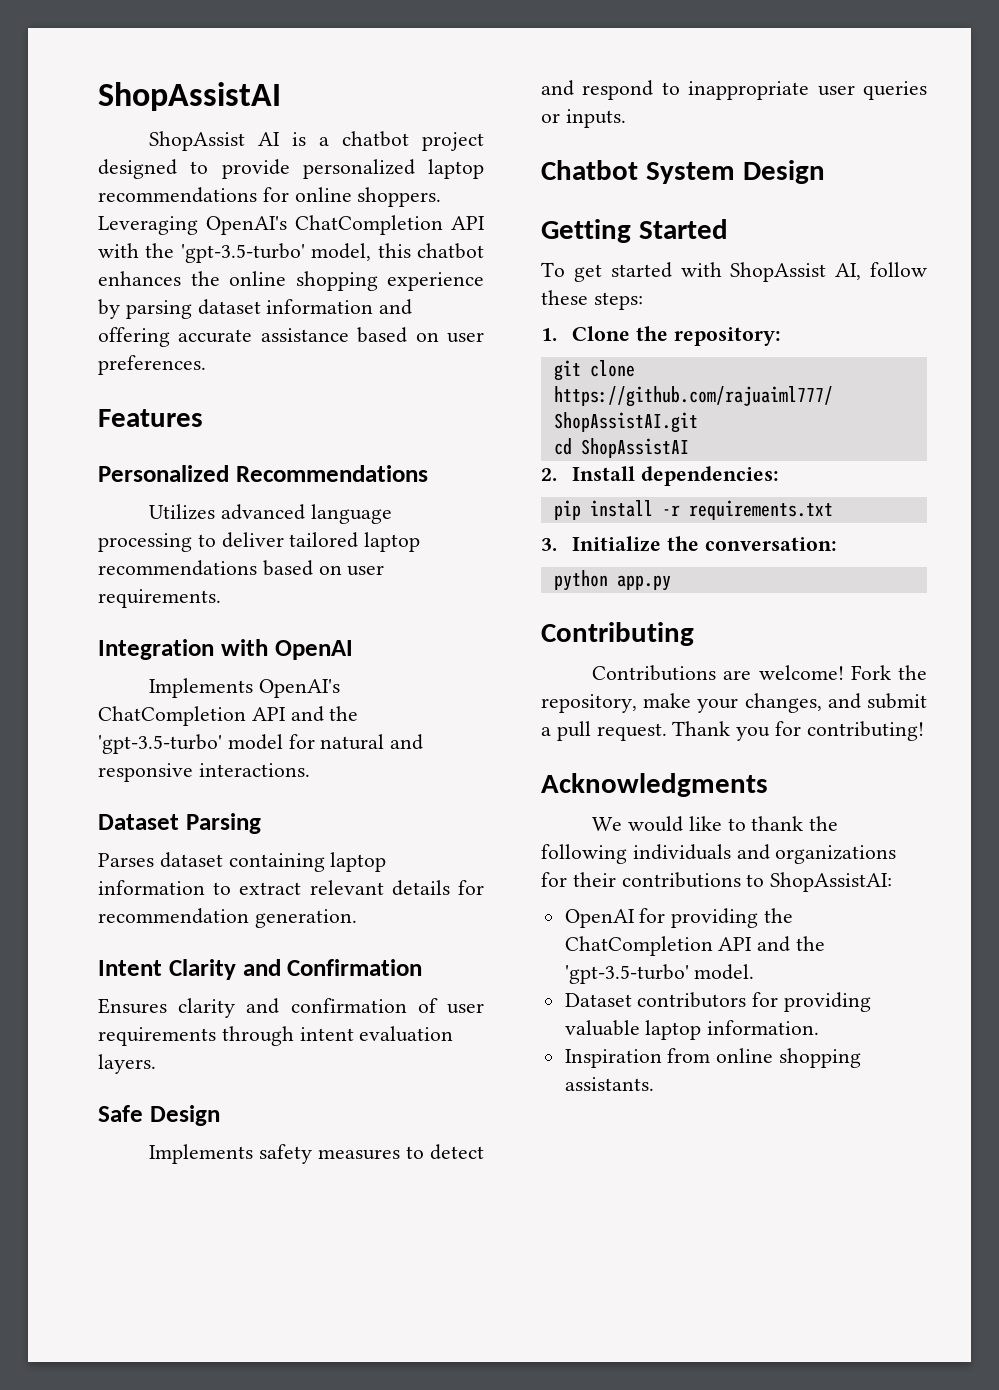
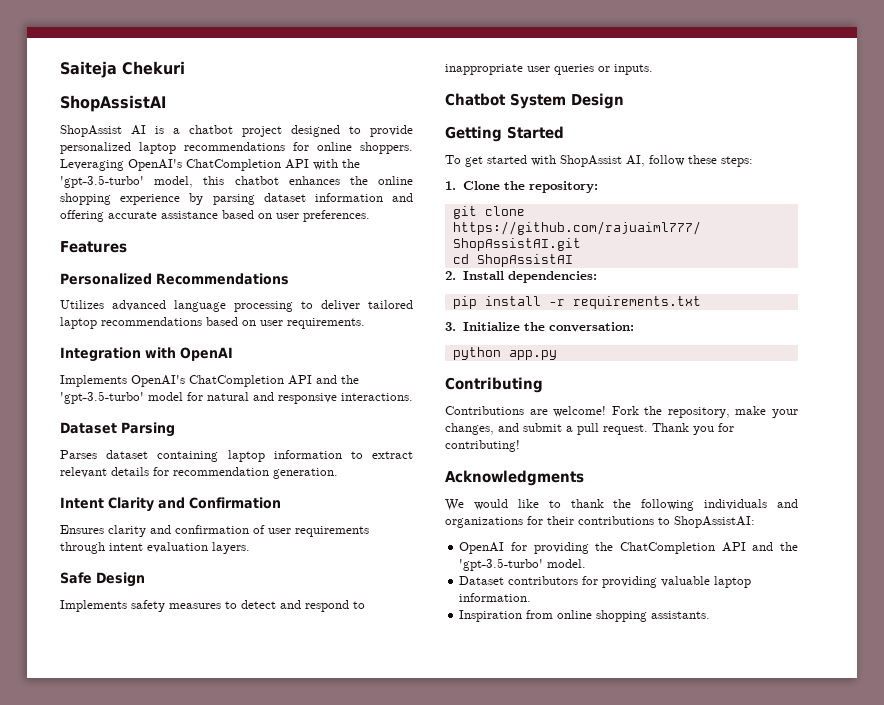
+ Saiteja Chekuri

